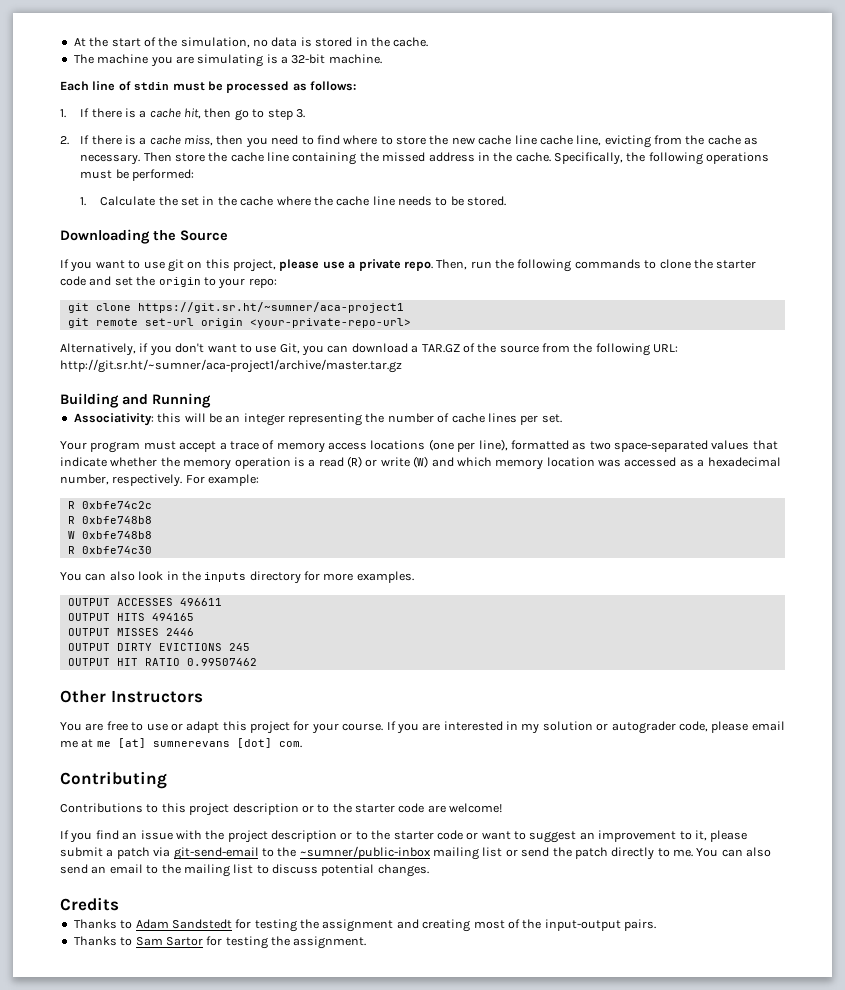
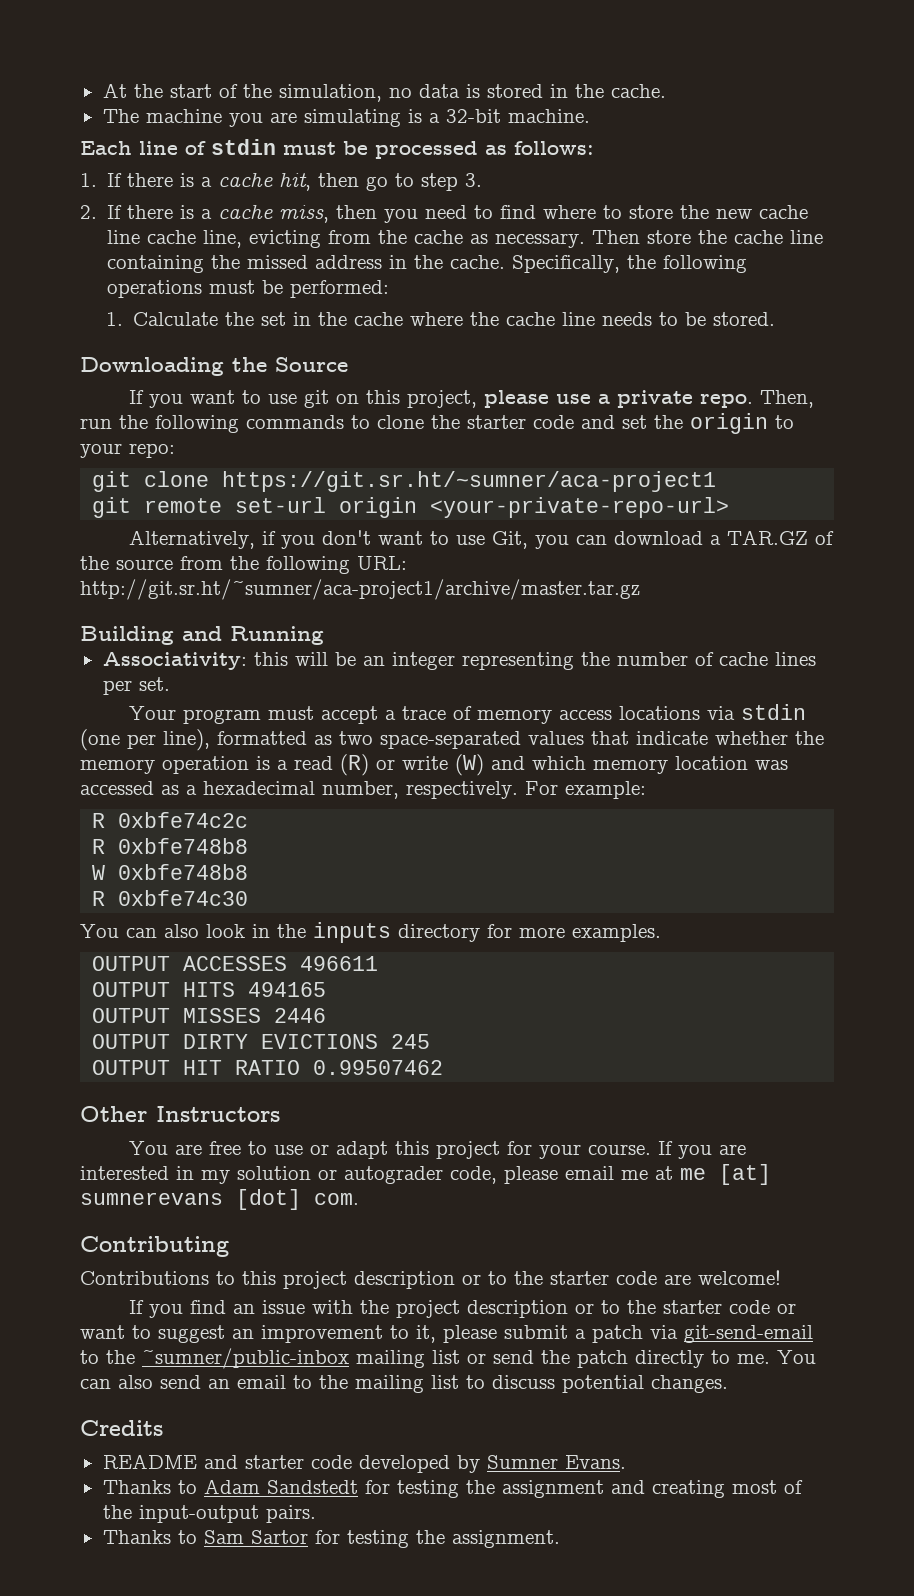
- Your program must accept a trace of memory access locations (one per line), formatted as two space-separated values that indicate whether the memory operation is a read (R) or write (W) and which memory location was accessed as a hexadecimal number, respectively.
+ Your program must accept a trace of memory access locations via stdin (one per line), formatted as two space-separated values that indicate whether the memory operation is a read (R) or write (W) and which memory location was accessed as a hexadecimal number, respectively.
+ README and starter code developed by Sumner Evans.

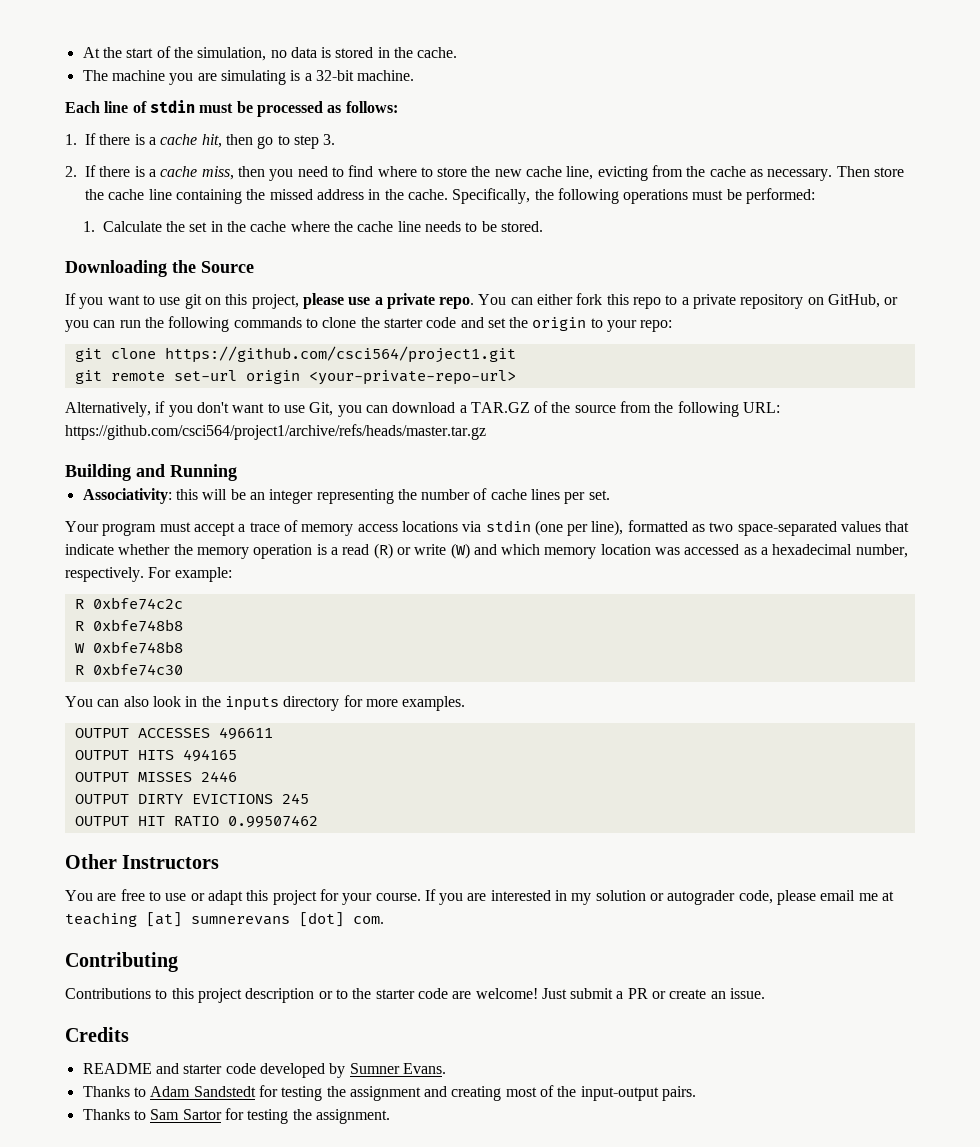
- 2. If there is a cache miss, then you need to find where to store the new cache line cache line, evicting from the cache as necessary.
+ 2. If there is a cache miss, then you need to find where to store the new cache line, evicting from the cache as necessary.
- Then, run the following commands to clone the starter code and set the origin to your repo:
+ You can either fork this repo to a private repository on GitHub, or you can run the following commands to clone the starter code and set the origin to your repo:
- git clone https://git.sr.ht/~sumner/aca-project1
+ git clone https://github.com/csci564/project1.git
- Alternatively, if you don't want to use Git, you can download a TAR.GZ of the source from the following URL: http://git.sr.ht/~sumner/aca-project1/archive/master.tar.gz
+ Alternatively, if you don't want to use Git, you can download a TAR.GZ of the source from the following URL: https://github.com/csci564/project1/archive/refs/heads/master.tar.gz
- If you are interested in my solution or autograder code, please email me at me [at] sumnerevans [dot] com.
+ If you are interested in my solution or autograder code, please email me at teaching [at] sumnerevans [dot] com.
- Contributions to this project description or to the starter code are welcome!
- If you find an issue with the project description or to the starter code or want to suggest an improvement to it, please submit a patch via git-send-email to the ~sumner/public-inbox mailing list or send the patch directly to me. You can also send an email to the mailing list to discuss potential changes.
+ Contributions to this project description or to the starter code are welcome! Just submit a PR or create an issue.

